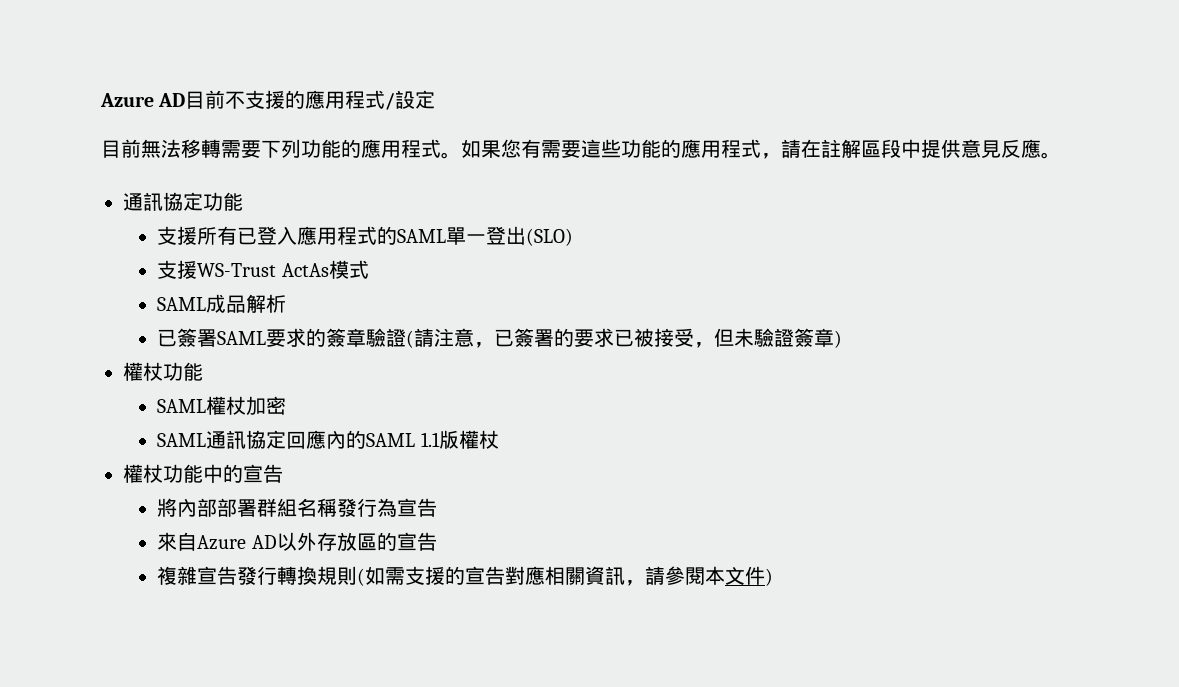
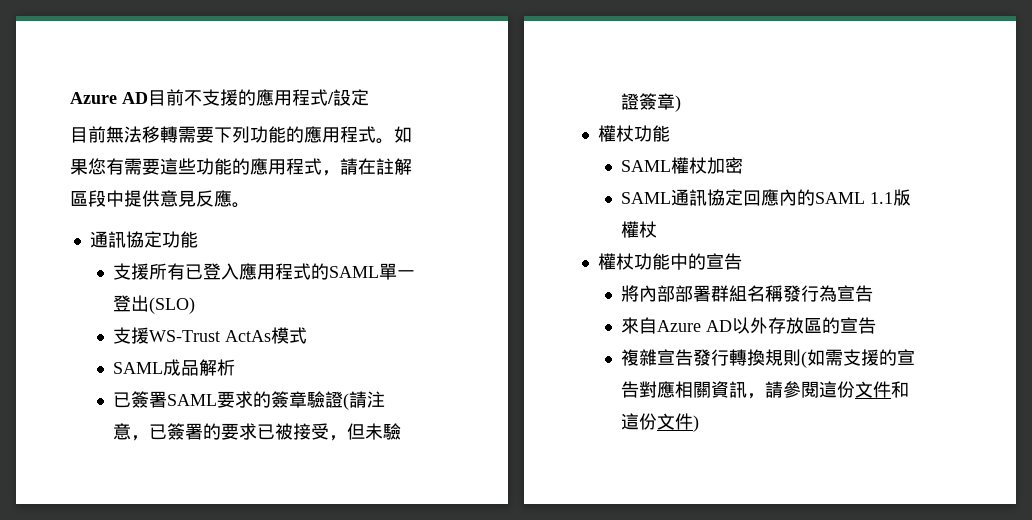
- 複雜宣告發行轉換規則(如需支援的宣告對應相關資訊，請參閱本文件)
+ 複雜宣告發行轉換規則(如需支援的宣告對應相關資訊，請參閱這份文件和這份文件)

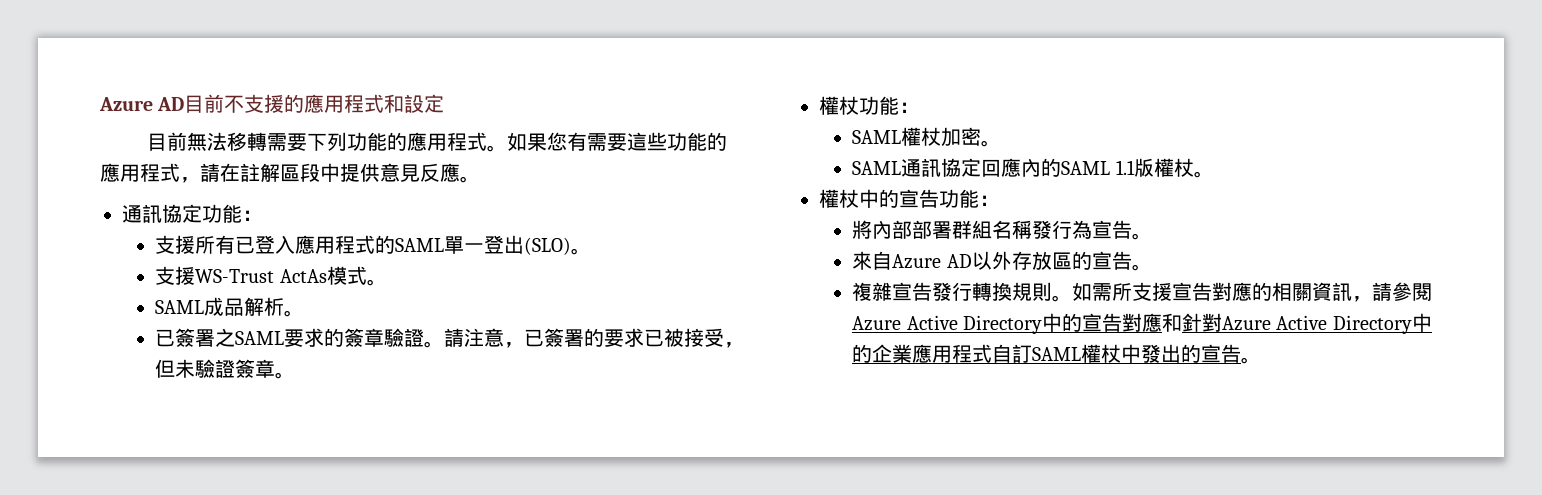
- Azure AD目前不支援的應用程式/設定
+ Azure AD目前不支援的應用程式和設定
- 通訊協定功能
+ 通訊協定功能：
- 支援所有已登入應用程式的SAML單一登出(SLO)
+ 支援所有已登入應用程式的SAML單一登出(SLO)。
- 支援WS-Trust ActAs模式
+ 支援WS-Trust ActAs模式。
- SAML成品解析
- 已簽署SAML要求的簽章驗證(請注意，已簽署的要求已被接受，但未驗證簽章)
- 權杖功能
+ SAML成品解析。
+ 已簽署之SAML要求的簽章驗證。請注意，已簽署的要求已被接受，但未驗證簽章。
+ 權杖功能：
- SAML權杖加密
+ SAML權杖加密。
- SAML通訊協定回應內的SAML 1.1版權杖
- 權杖功能中的宣告
+ SAML通訊協定回應內的SAML 1.1版權杖。
+ 權杖中的宣告功能：
- 將內部部署群組名稱發行為宣告
+ 將內部部署群組名稱發行為宣告。
- 來自Azure AD以外存放區的宣告
+ 來自Azure AD以外存放區的宣告。
- 複雜宣告發行轉換規則(如需支援的宣告對應相關資訊，請參閱這份文件和這份文件)
+ 複雜宣告發行轉換規則。如需所支援宣告對應的相關資訊，請參閱Azure Active Directory中的宣告對應和針對Azure Active Directory中的企業應用程式自訂SAML權杖中發出的宣告。

